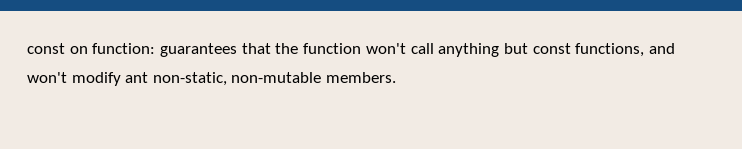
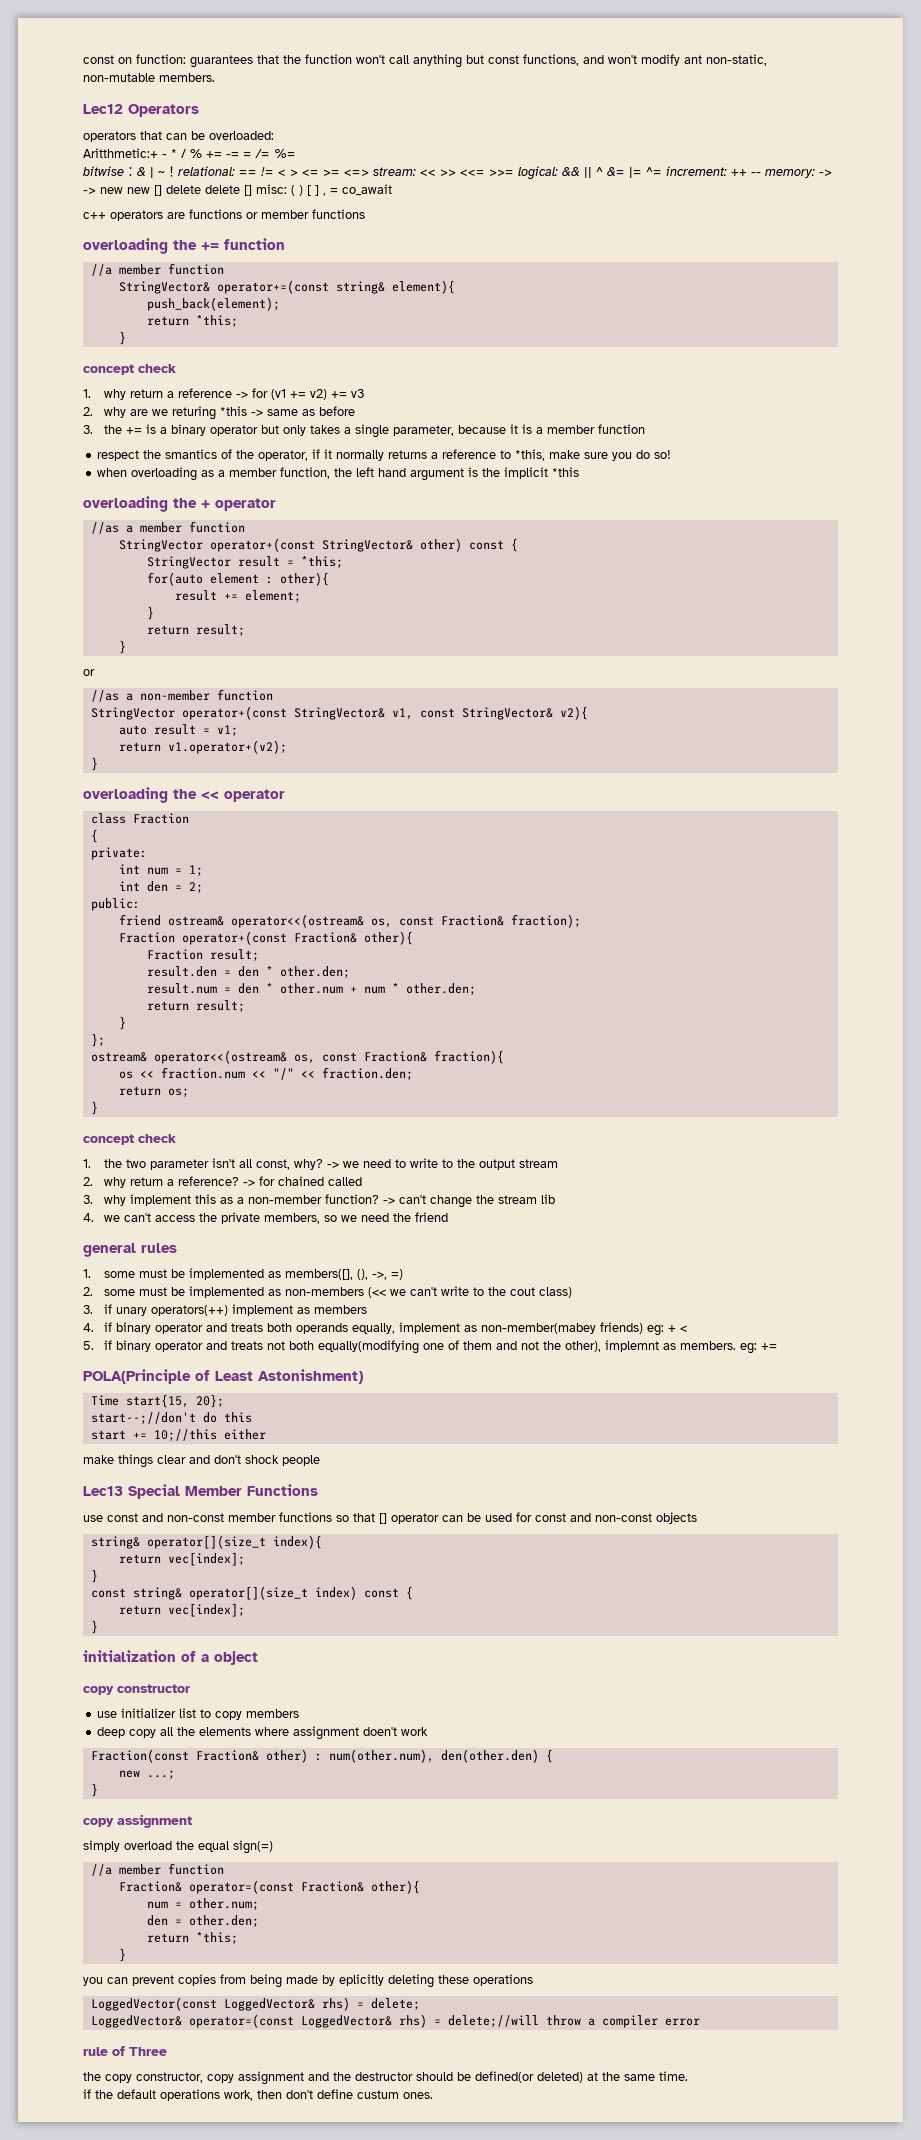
+ Lec12 Operators
+ operators that can be overloaded:
+ Aritthmetic:+ - * / % += -= = /= %=
+ bitwise：& | ~！relational: == != < > <= >= <=> stream: << >> <<= >>= logical: && || ^ &= |= ^= increment: ++ -- memory: -> -> new new [] delete delete [] misc: ( ) [ ] , = co_await
+ c++ operators are functions or member functions
+ overloading the += function
+ //a member function
+ StringVector& operator+=(const string& element){
+ push_back(element);
+ return *this;
+ }
+ concept check
+ 1. why return a reference -> for (v1 += v2) += v3
+ 2. why are we returing *this -> same as before
+ 3. the += is a binary operator but only takes a single parameter, because it is a member function
+ respect the smantics of the operator, if it normally returns a reference to *this, make sure you do so!
+ when overloading as a member function, the left hand argument is the implicit *this
+ overloading the + operator
+ //as a member function
+ StringVector operator+(const StringVector& other) const {
+ StringVector result = *this;
+ for(auto element : other){
+ result += element;
+ }
+ return result;
+ }
+ or
+ //as a non-member function
+ StringVector operator+(const StringVector& v1, const StringVector& v2){
+ auto result = v1;
+ return v1.operator+(v2);
+ }
+ overloading the << operator
+ class Fraction
+ {
+ private:
+ int num = 1;
+ int den = 2;
+ public:
+ friend ostream& operator<<(ostream& os, const Fraction& fraction);
+ Fraction operator+(const Fraction& other){
+ Fraction result;
+ result.den = den * other.den;
+ result.num = den * other.num + num * other.den;
+ return result;
+ }
+ };
+ ostream& operator<<(ostream& os, const Fraction& fraction){
+ os << fraction.num << "/" << fraction.den;
+ return os;
+ }
+ concept check
+ 1. the two parameter isn't all const, why? -> we need to write to the output stream
+ 2. why return a reference? -> for chained called
+ 3. why implement this as a non-member function? -> can't change the stream lib
+ 4. we can't access the private members, so we need the friend
+ general rules
+ 1. some must be implemented as members([], (), ->, =)
+ 2. some must be implemented as non-members (<< we can't write to the cout class)
+ 3. if unary operators(++) implement as members
+ 4. if binary operator and treats both operands equally, implement as non-member(mabey friends) eg: + <
+ 5. if binary operator and treats not both equally(modifying one of them and not the other), implemnt as members. eg: +=
+ POLA(Principle of Least Astonishment)
+ Time start{15, 20};
+ start--;//don't do this
+ start += 10;//this either
+ make things clear and don't shock people
+ Lec13 Special Member Functions
+ use const and non-const member functions so that [] operator can be used for const and non-const objects
+ string& operator[](size_t index){
+ return vec[index];
+ }
+ const string& operator[](size_t index) const {
+ return vec[index];
+ }
+ initialization of a object
+ copy constructor
+ use initializer list to copy members
+ deep copy all the elements where assignment doen't work
+ Fraction(const Fraction& other) : num(other.num), den(other.den) {
+ new ...;
+ }
+ copy assignment
+ simply overload the equal sign(=)
+ //a member function
+ Fraction& operator=(const Fraction& other){
+ num = other.num;
+ den = other.den;
+ return *this;
+ }
+ you can prevent copies from being made by eplicitly deleting these operations
+ LoggedVector(const LoggedVector& rhs) = delete;
+ LoggedVector& operator=(const LoggedVector& rhs) = delete;//will throw a compiler error
+ rule of Three
+ the copy constructor, copy assignment and the destructor should be defined(or deleted) at the same time.
+ if the default operations work, then don't define custum ones.

